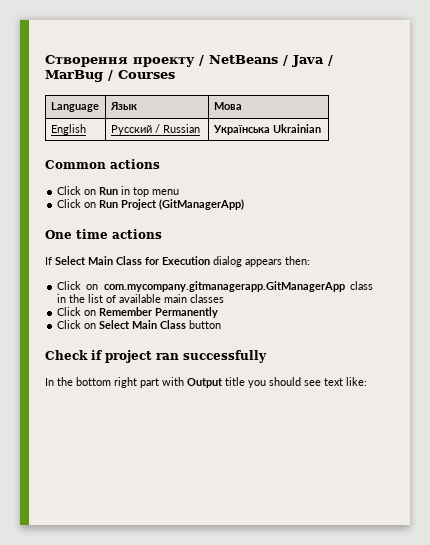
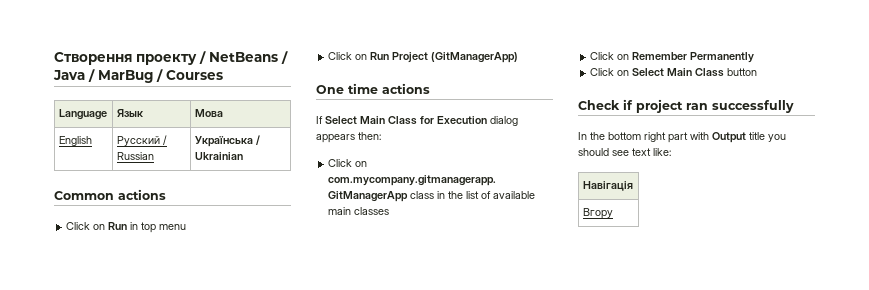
- English | Русский / Russian | Українська Ukrainian
+ English | Русский / Russian | Українська / Ukrainian
+ Навігація
+ Вгору

